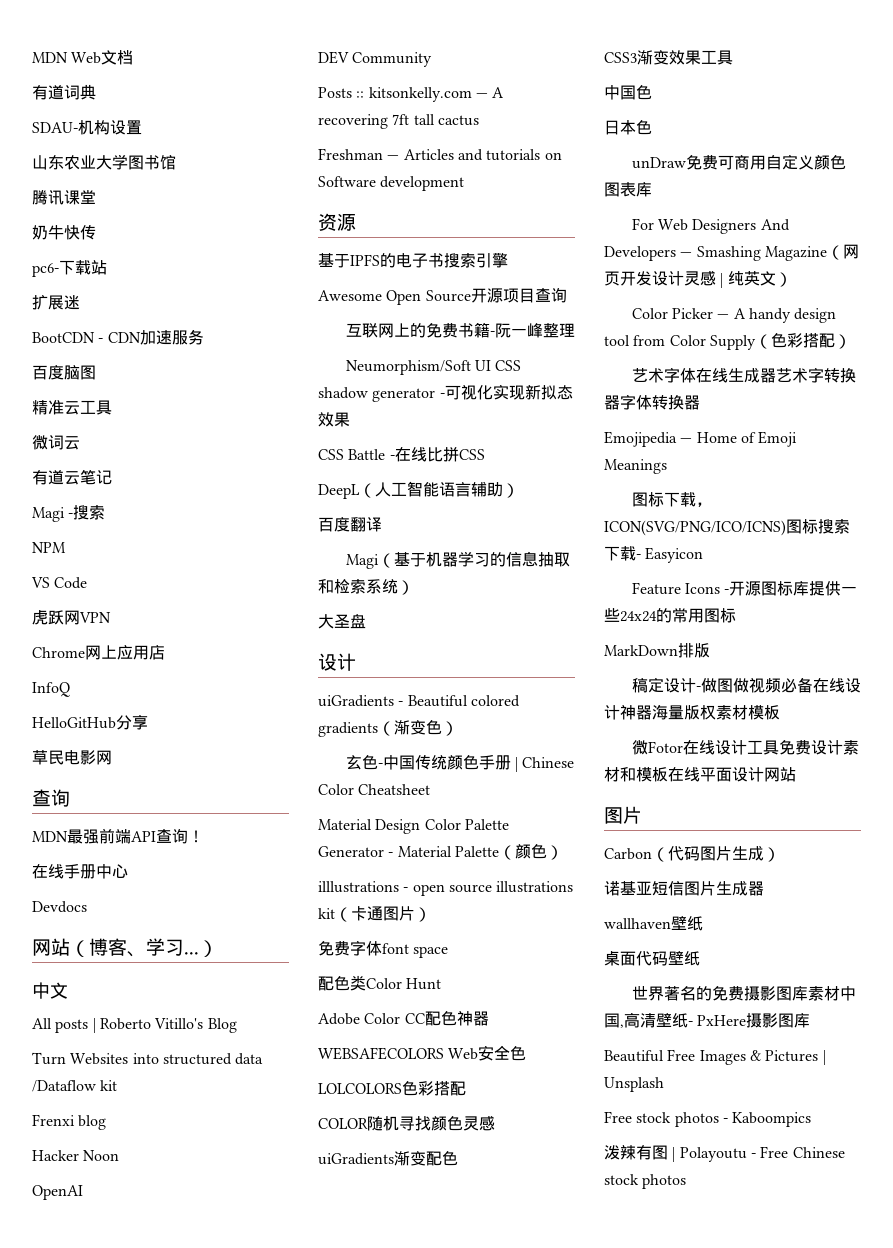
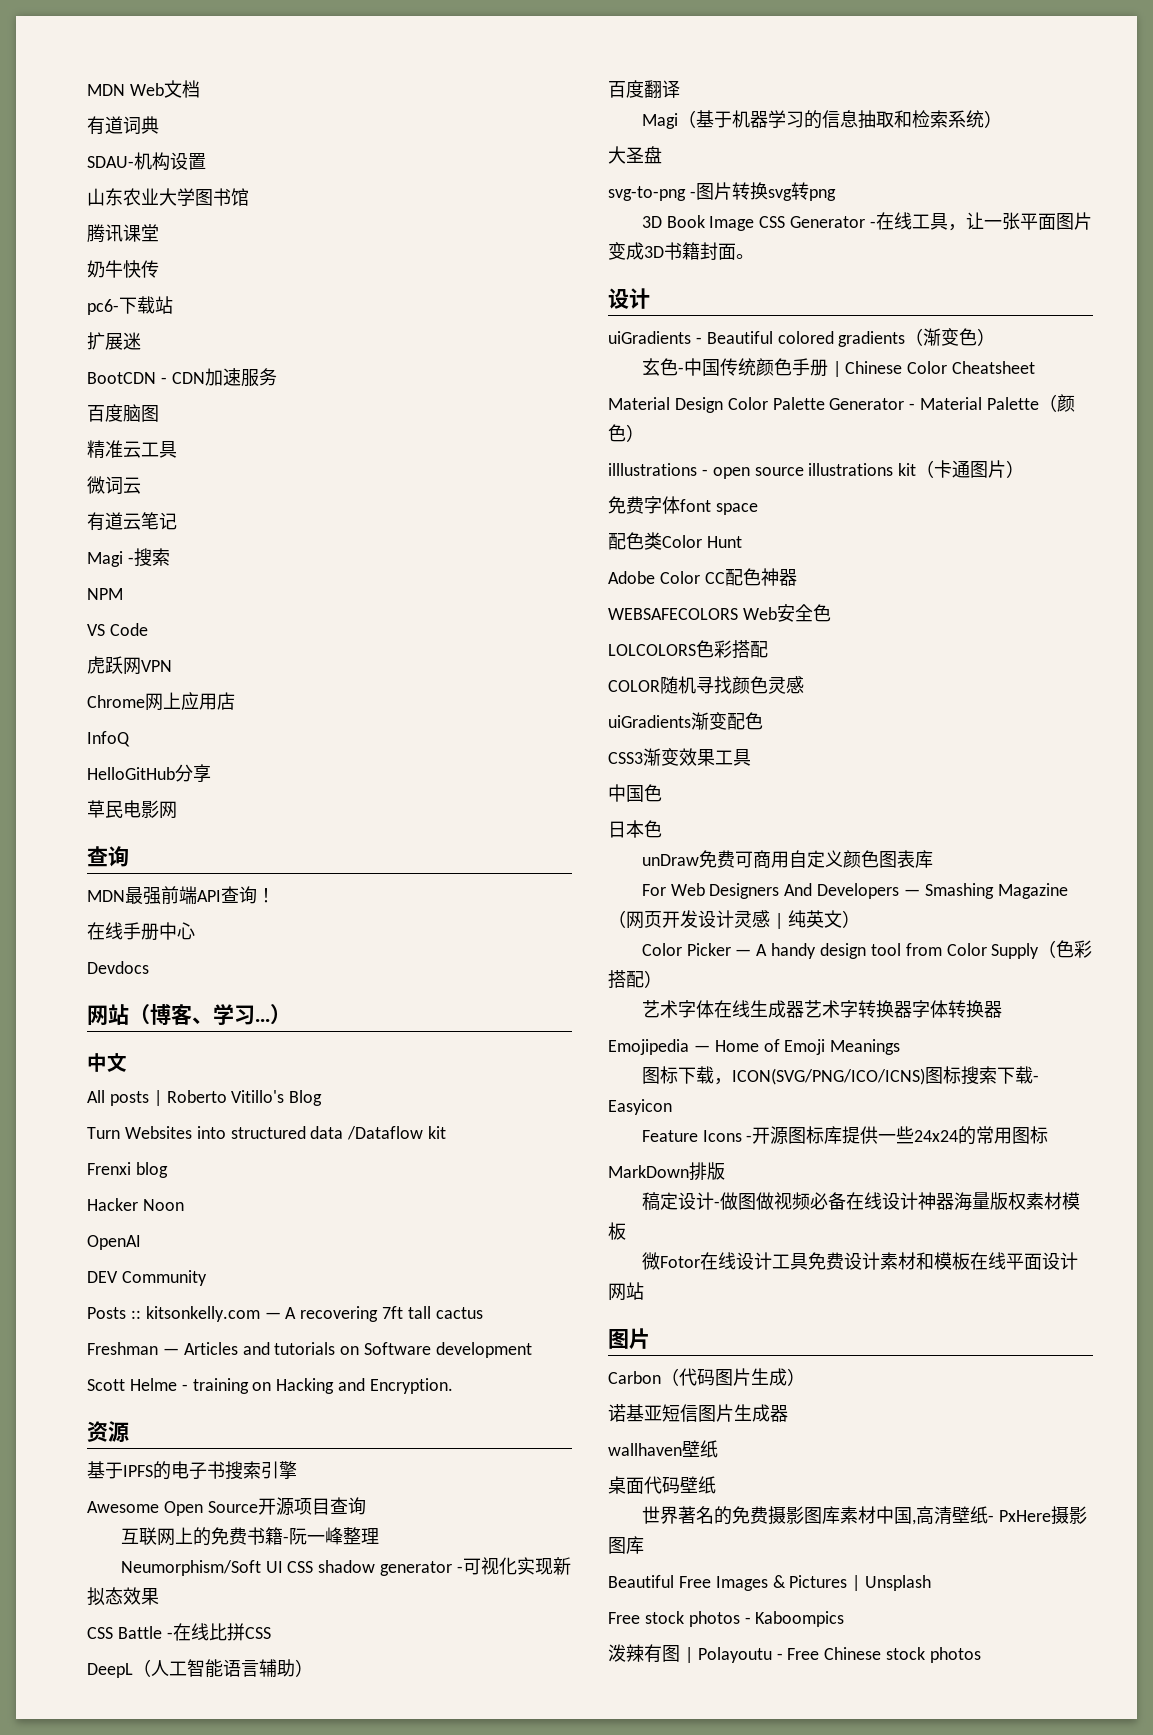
+ Scott Helme - training on Hacking and Encryption.
+ svg-to-png -图片转换svg转png
+ 3D Book Image CSS Generator -在线工具，让一张平面图片变成3D书籍封面。

